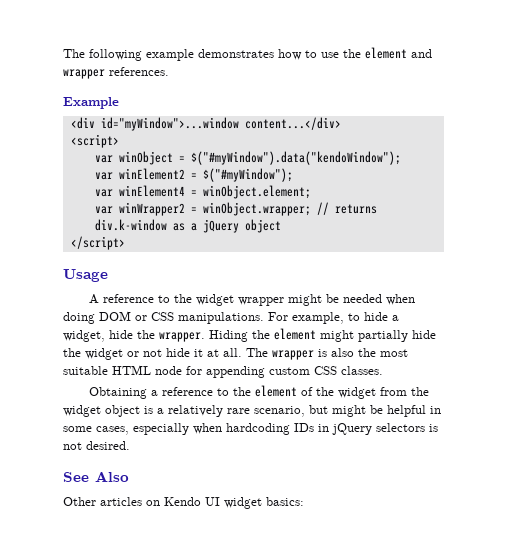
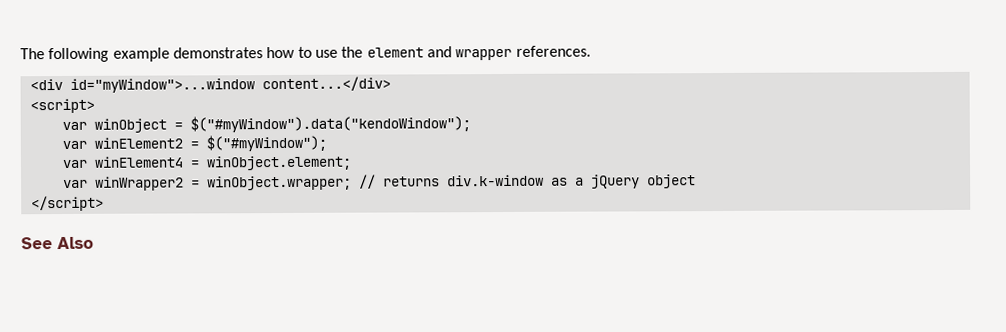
- Example
- Usage
- A reference to the widget wrapper might be needed when doing DOM or CSS manipulations. For example, to hide a widget, hide the wrapper. Hiding the element might partially hide the widget or not hide it at all. The wrapper is also the most suitable HTML node for appending custom CSS classes.
- Obtaining a reference to the element of the widget from the widget object is a relatively rare scenario, but might be helpful in some cases, especially when hardcoding IDs in jQuery selectors is not desired.
  See Also
- Other articles on Kendo UI widget basics:

